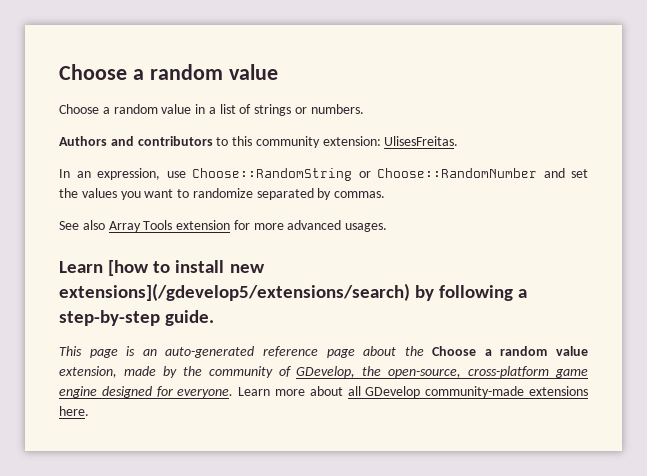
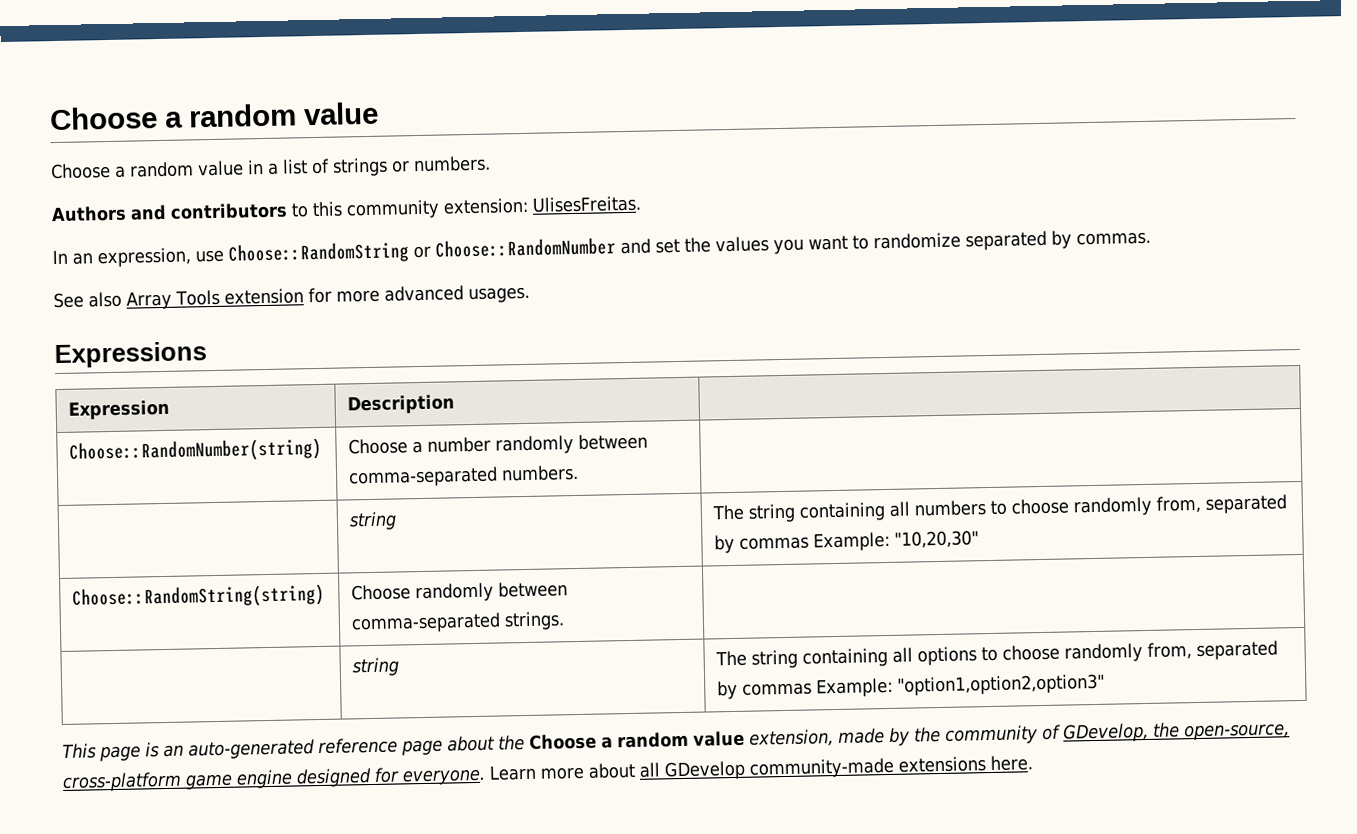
- Learn [how to install new extensions](/gdevelop5/extensions/search) by following a step-by-step guide.
+ Expressions
+ Expression | Description |
+ Choose::RandomNumber(string) | Choose a number randomly between comma-separated numbers. |
+ | string | The string containing all numbers to choose randomly from, separated by commas Example: "10,20,30"
+ Choose::RandomString(string) | Choose randomly between comma-separated strings. |
+ | string | The string containing all options to choose randomly from, separated by commas Example: "option1,option2,option3"

